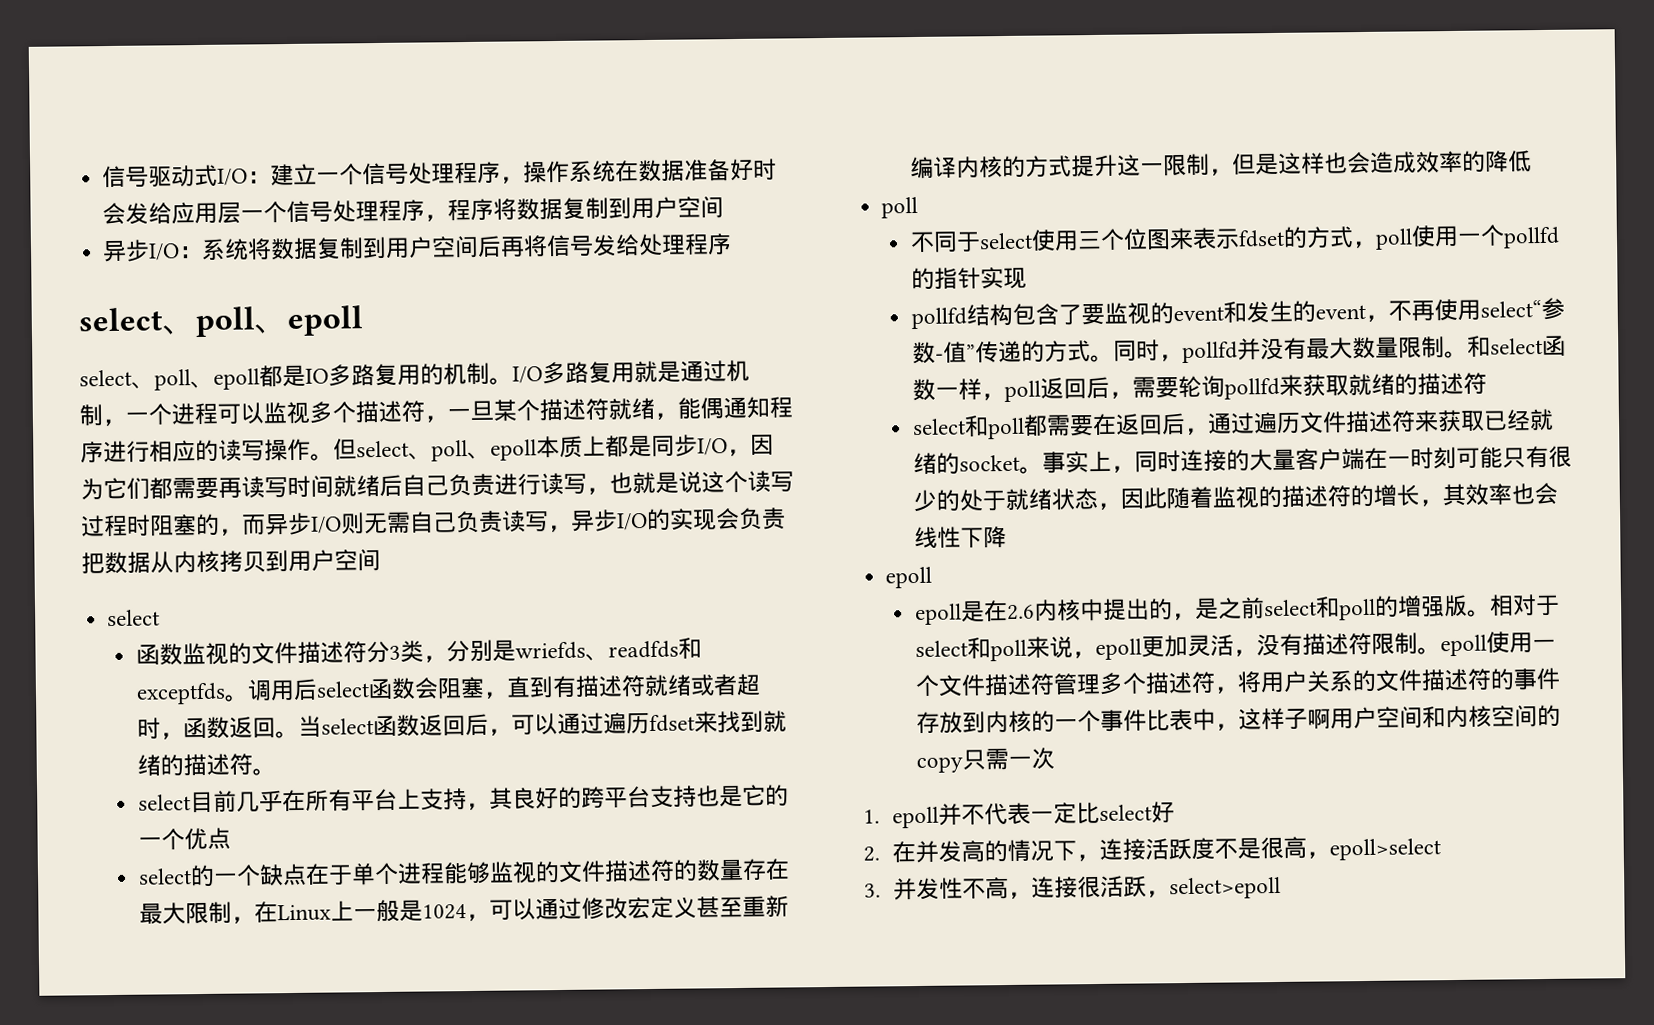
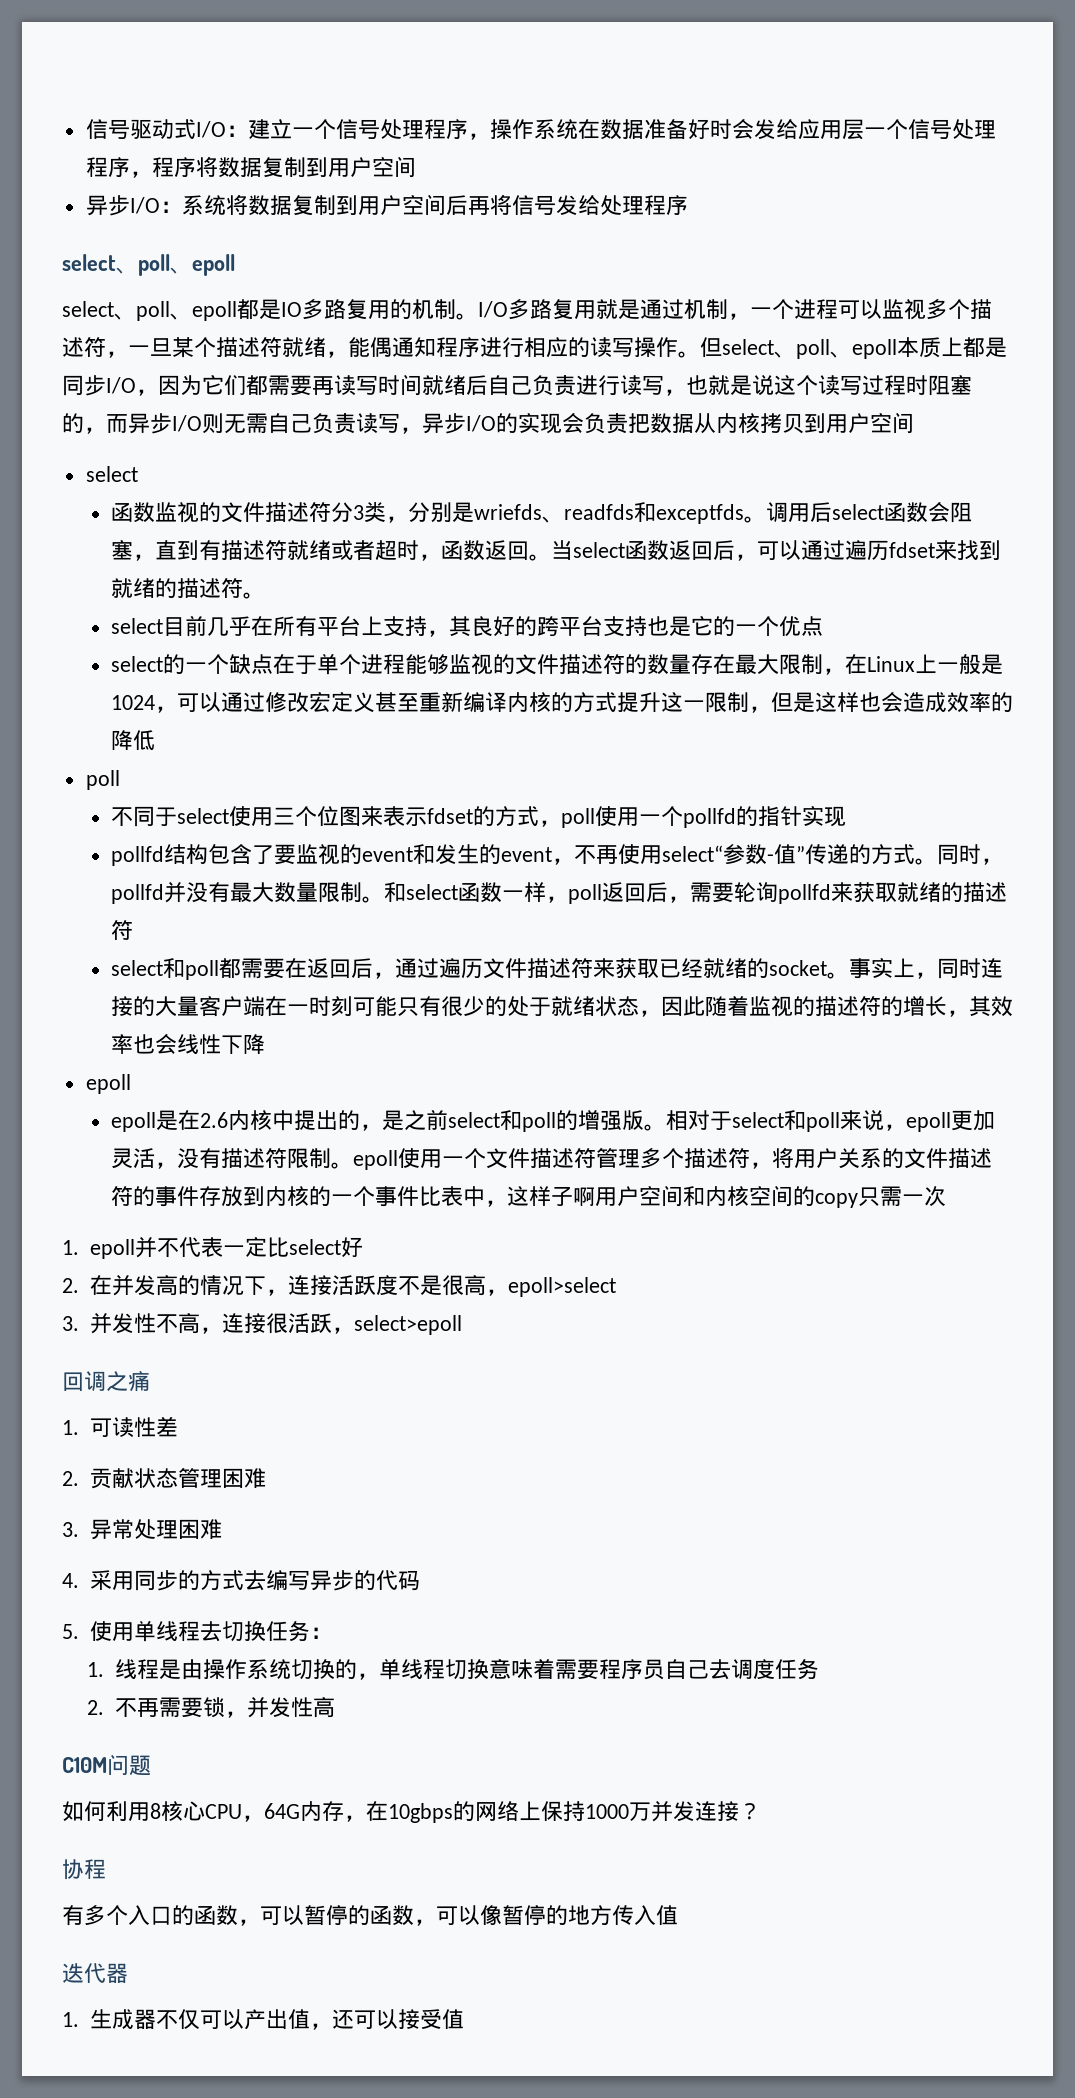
+ 回调之痛
+ 1.可读性差
+ 2.贡献状态管理困难
+ 3.异常处理困难
+ 4.采用同步的方式去编写异步的代码
+ 5.使用单线程去切换任务：
+ 1.线程是由操作系统切换的，单线程切换意味着需要程序员自己去调度任务
+ 2.不再需要锁，并发性高
+ C10M问题
+ 如何利用8核心CPU，64G内存，在10gbps的网络上保持1000万并发连接？
+ 协程
+ 有多个入口的函数，可以暂停的函数，可以像暂停的地方传入值
+ 迭代器
+ 1.生成器不仅可以产出值，还可以接受值

